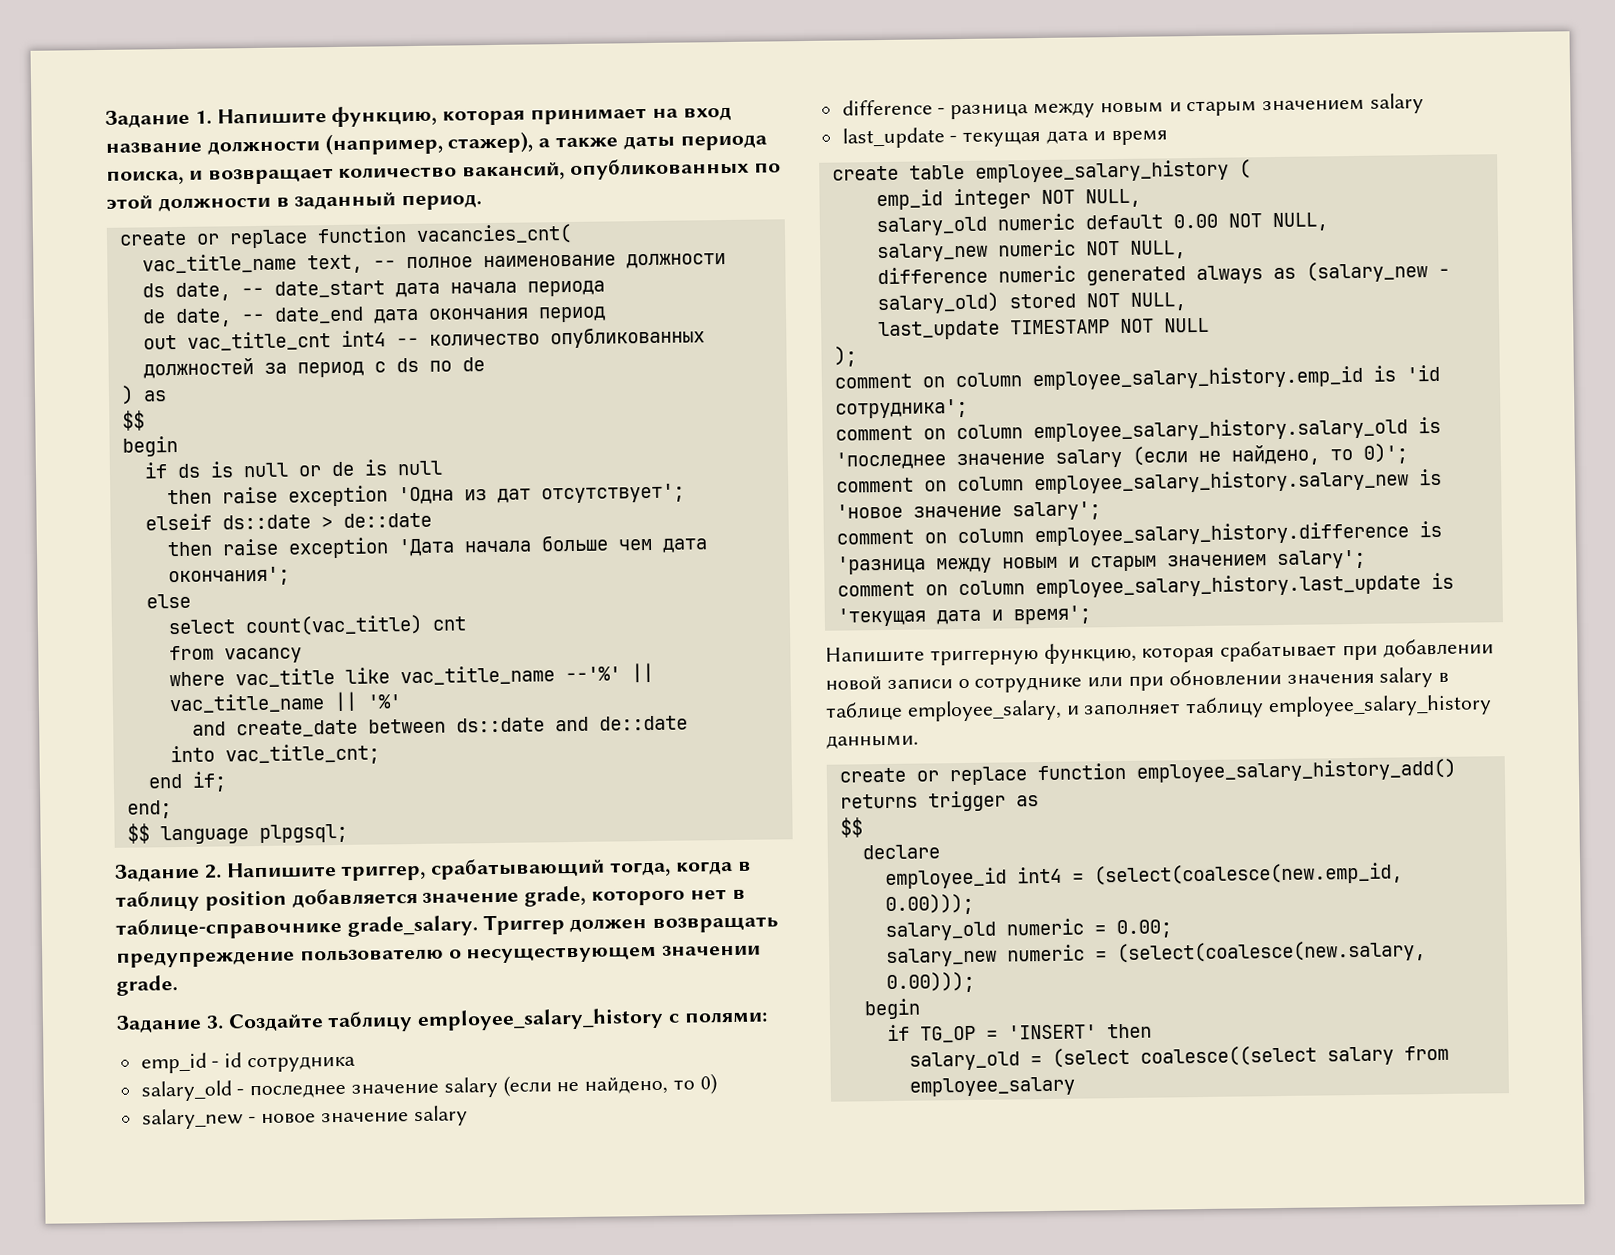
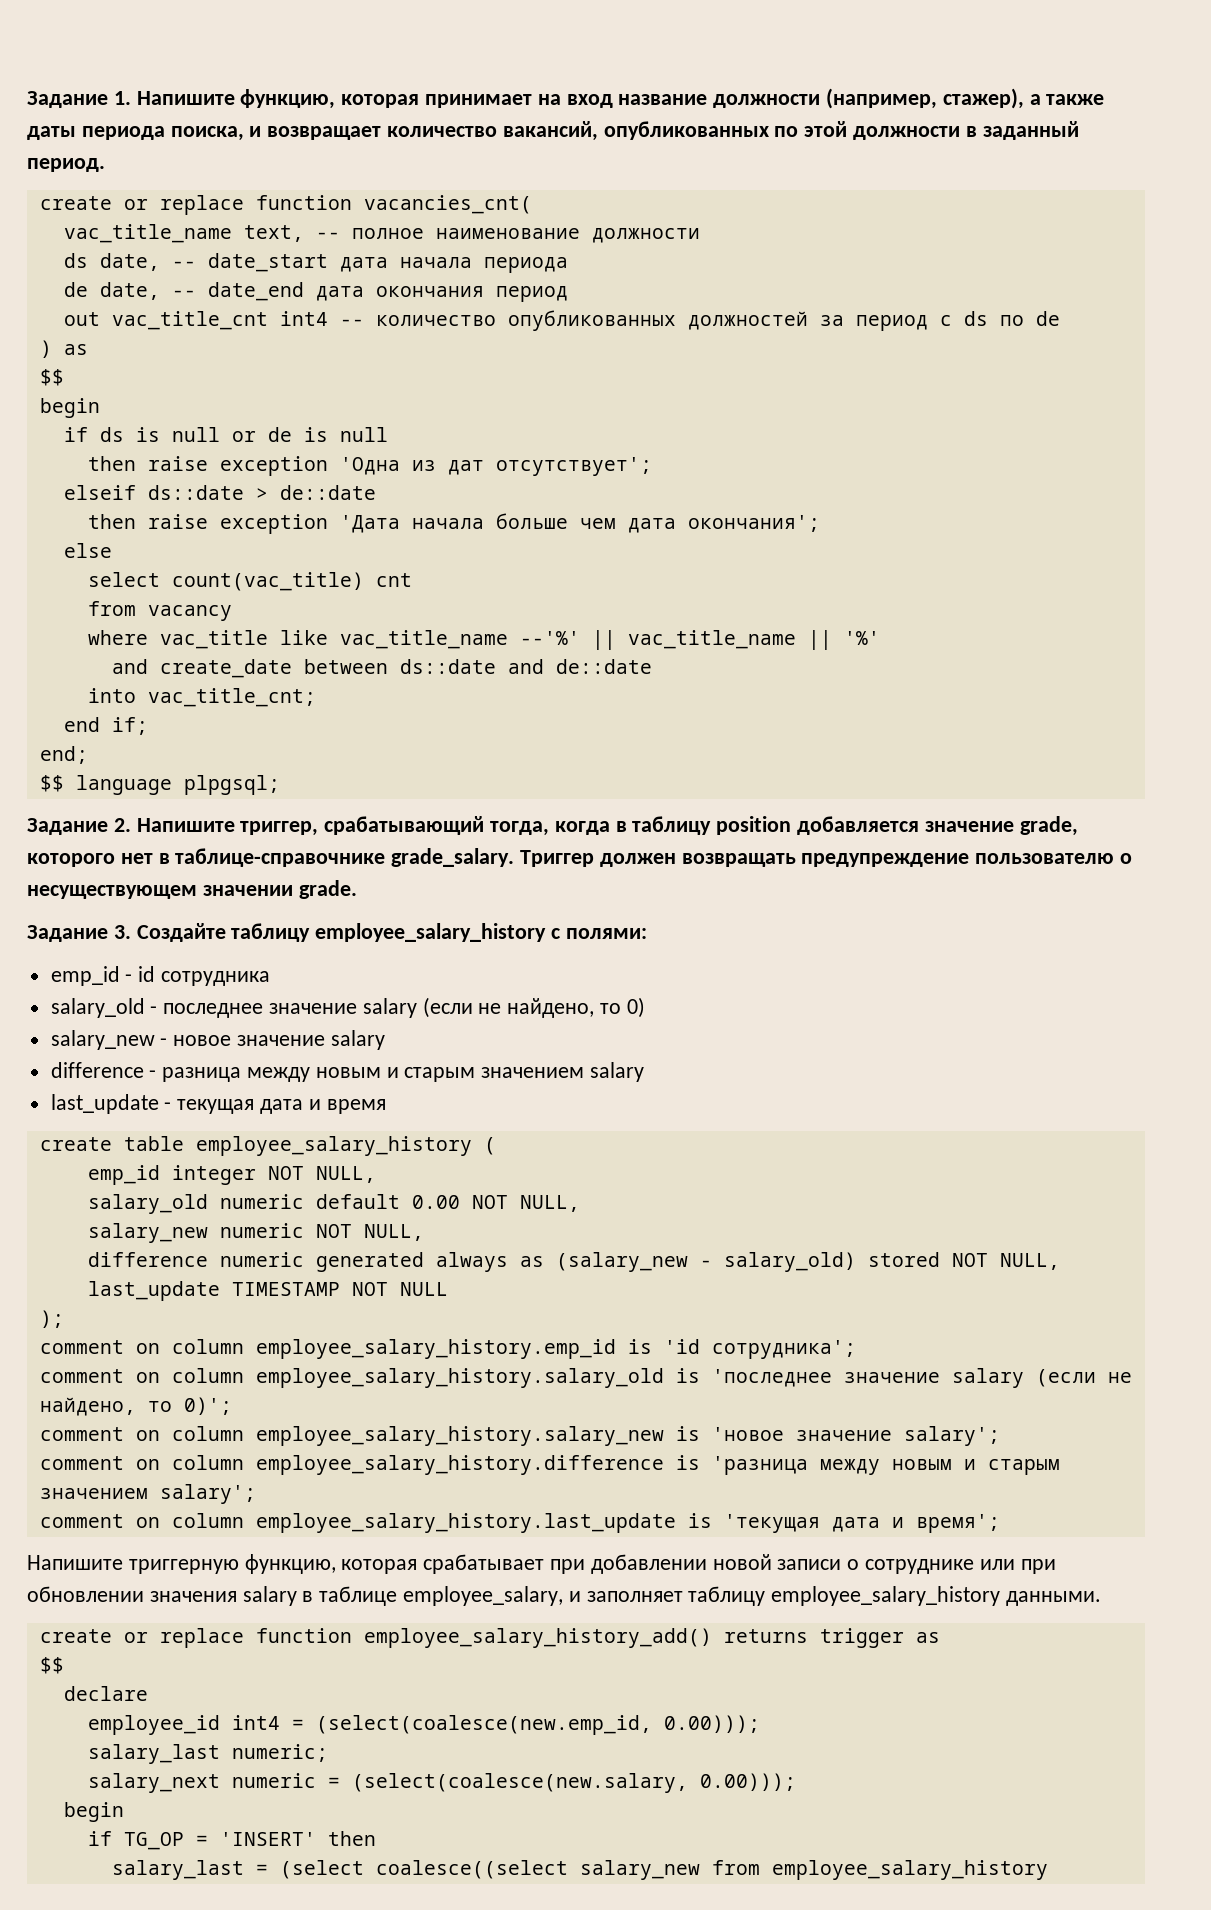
- salary_old numeric = 0.00;
- salary_new numeric = (select(coalesce(new.salary, 0.00)));
+ salary_last numeric;
+ salary_next numeric = (select(coalesce(new.salary, 0.00)));
- salary_old = (select coalesce((select salary from employee_salary
+ salary_last = (select coalesce((select salary_new from employee_salary_history

